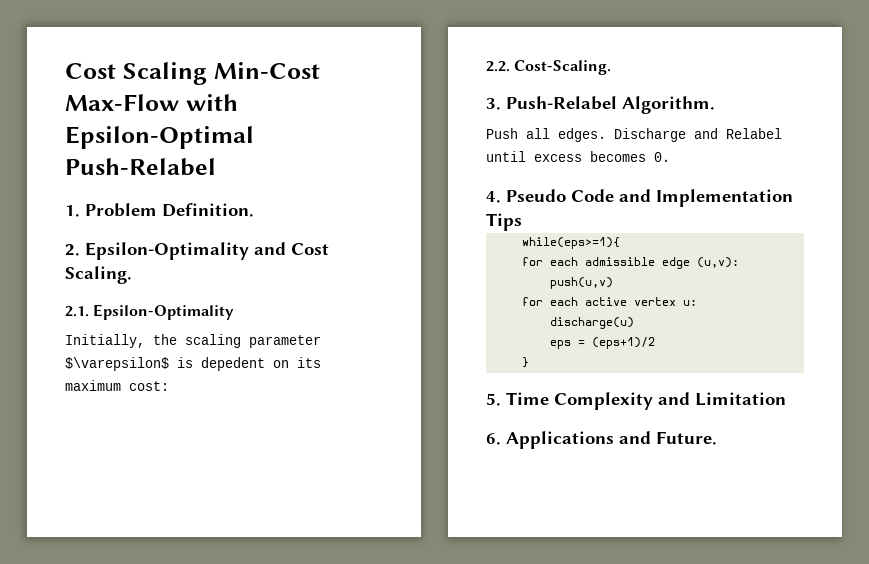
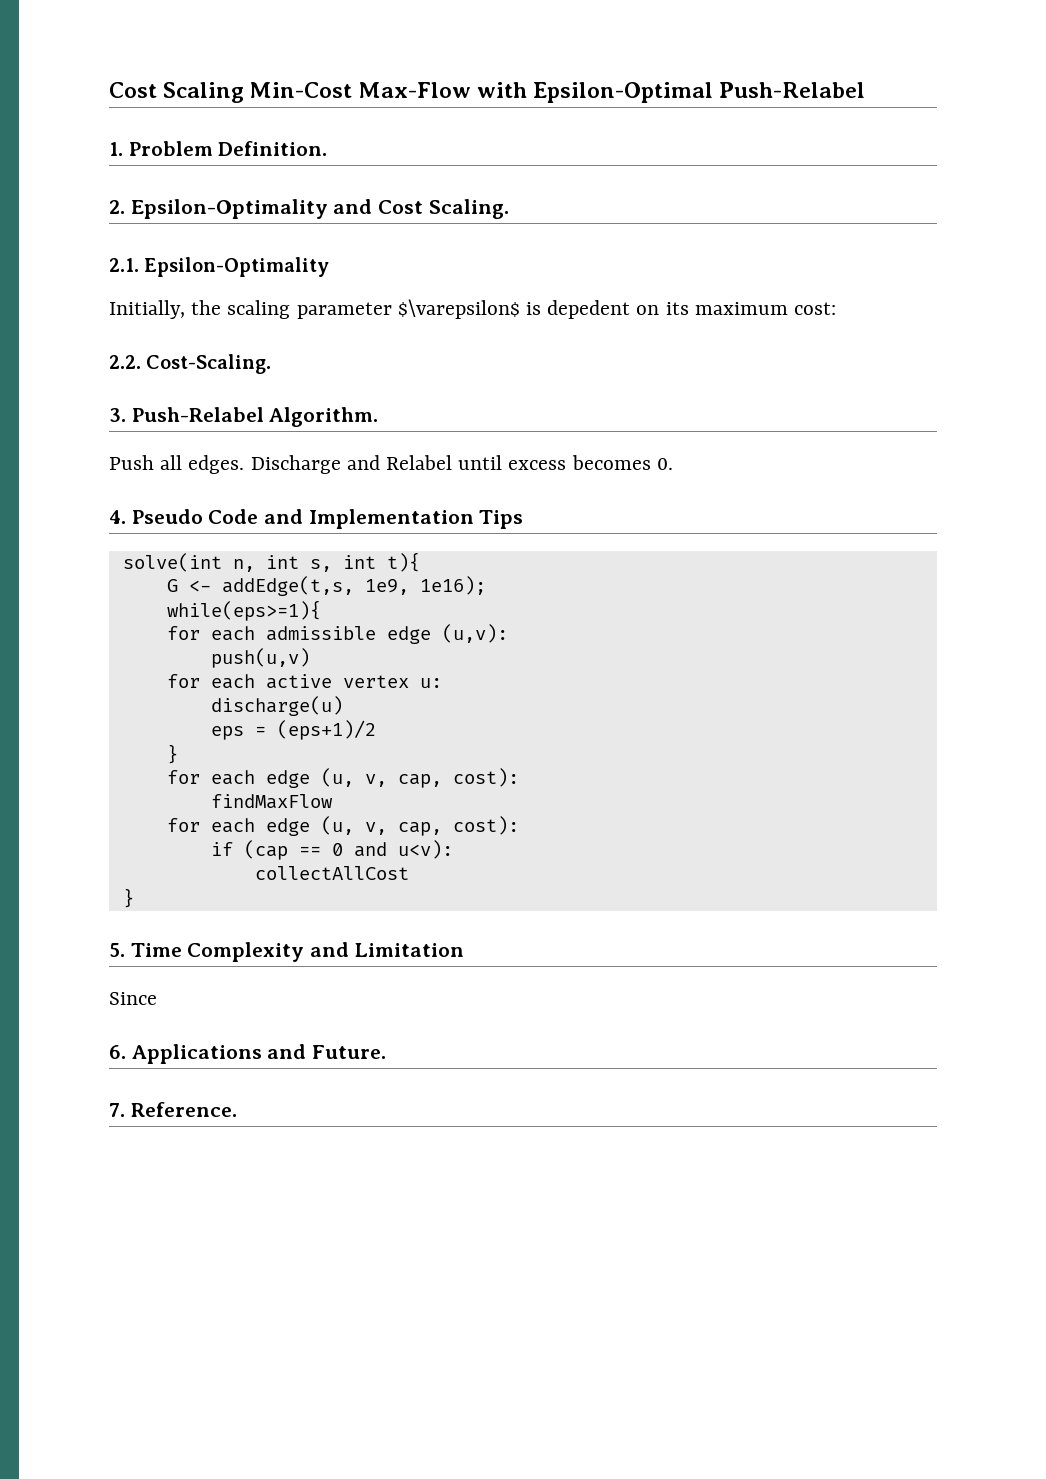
+ solve(int n, int s, int t){
+ G <- addEdge(t,s, 1e9, 1e16);
  eps = (eps+1)/2
+ }
+ for each edge (u, v, cap, cost):
+ findMaxFlow
+ for each edge (u, v, cap, cost):
+ if (cap == 0 and u<v):
+ collectAllCost
+ Since
+ 7. Reference.

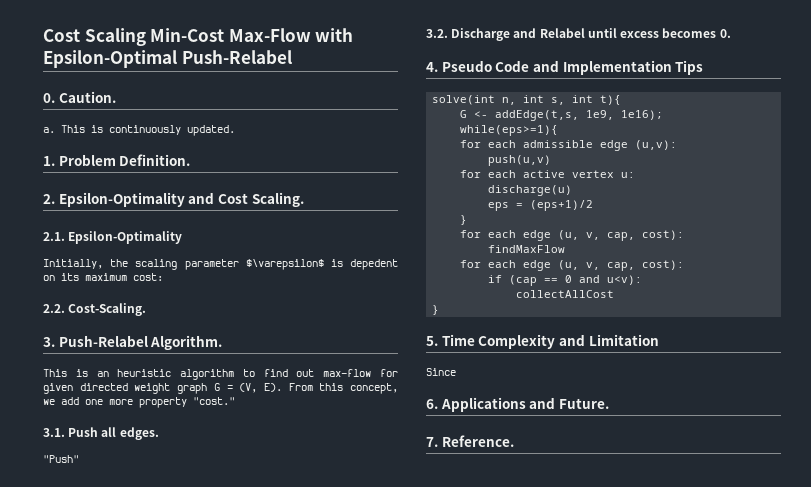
+ 0. Caution.
+ a. This is continuously updated.
- Push all edges. Discharge and Relabel until excess becomes 0.
+ This is an heuristic algorithm to find out max-flow for given directed weight graph G = (V, E). From this concept, we add one more property "cost."
+ 3.1. Push all edges.
+ "Push"
+ 3.2. Discharge and Relabel until excess becomes 0.

